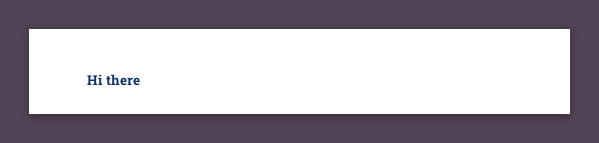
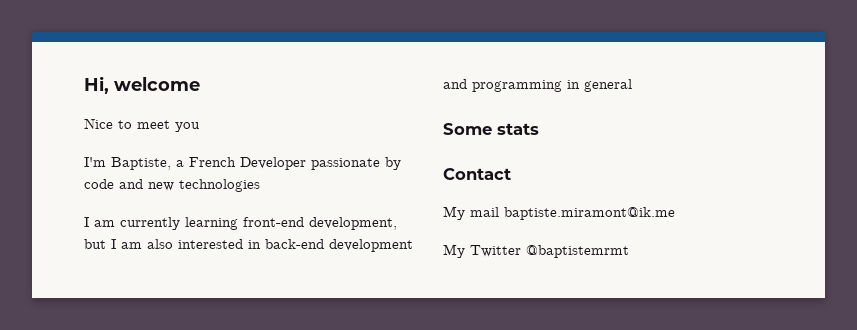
- Hi there
+ Hi, welcome
+ Nice to meet you
+ I'm Baptiste, a French Developer passionate by code and new technologies
+ I am currently learning front-end development, but I am also interested in back-end development and programming in general
+ Some stats
+ Contact
+ My mail baptiste.miramont@ik.me
+ My Twitter @baptistemrmt

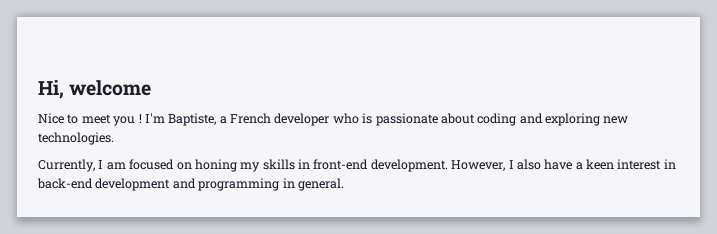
- Nice to meet you
- I'm Baptiste, a French Developer passionate by code and new technologies
- I am currently learning front-end development, but I am also interested in back-end development and programming in general
- Some stats
- Contact
- My mail baptiste.miramont@ik.me
- My Twitter @baptistemrmt
+ Nice to meet you ! I'm Baptiste, a French developer who is passionate about coding and exploring new technologies.
+ Currently, I am focused on honing my skills in front-end development. However, I also have a keen interest in back-end development and programming in general.

